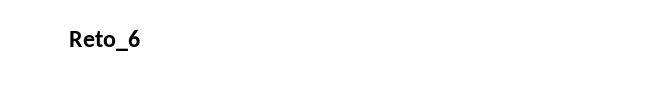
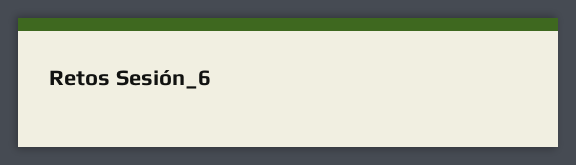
- Reto_6
+ Retos Sesión_6

